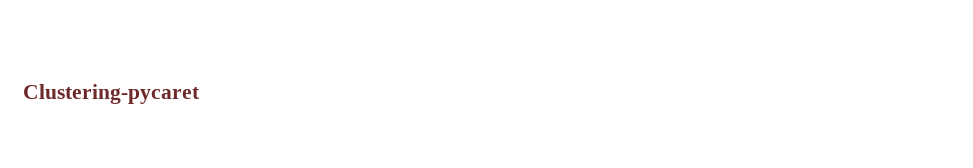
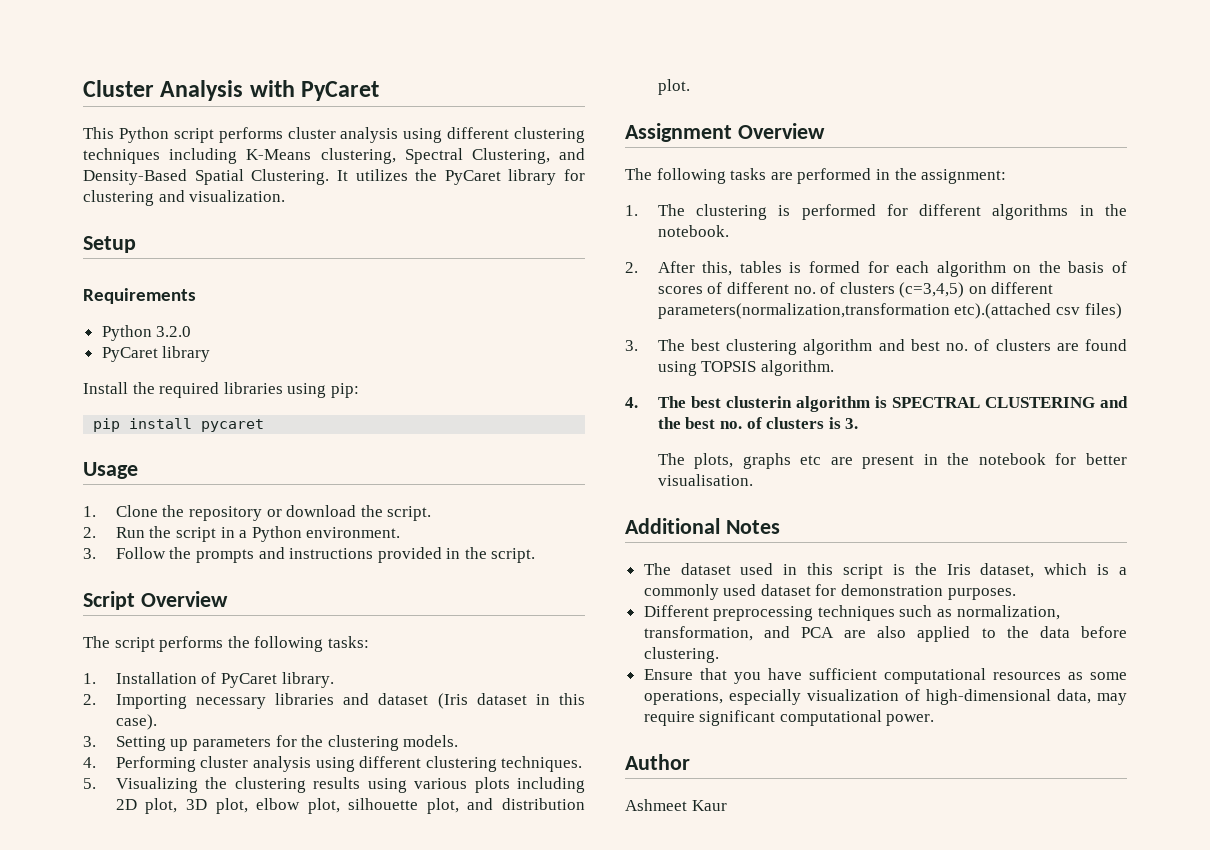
- Clustering-pycaret
+ Cluster Analysis with PyCaret
+ This Python script performs cluster analysis using different clustering techniques including K-Means clustering, Spectral Clustering, and Density-Based Spatial Clustering. It utilizes the PyCaret library for clustering and visualization.
+ Setup
+ Requirements
+ Python 3.2.0
+ PyCaret library
+ Install the required libraries using pip:
+ pip install pycaret
+ Usage
+ 1. Clone the repository or download the script.
+ 2. Run the script in a Python environment.
+ 3. Follow the prompts and instructions provided in the script.
+ Script Overview
+ The script performs the following tasks:
+ 1. Installation of PyCaret library.
+ 2. Importing necessary libraries and dataset (Iris dataset in this case).
+ 3. Setting up parameters for the clustering models.
+ 4. Performing cluster analysis using different clustering techniques.
+ 5. Visualizing the clustering results using various plots including 2D plot, 3D plot, elbow plot, silhouette plot, and distribution plot.
+ Assignment Overview
+ The following tasks are performed in the assignment:
+ 1. The clustering is performed for different algorithms in the notebook.
+ 2. After this, tables is formed for each algorithm on the basis of scores of different no. of clusters (c=3,4,5) on different parameters(normalization,transformation etc).(attached csv files)
+ 3. The best clustering algorithm and best no. of clusters are found using TOPSIS algorithm.
+ 4. The best clusterin algorithm is SPECTRAL CLUSTERING and the best no. of clusters is 3.
+ The plots, graphs etc are present in the notebook for better visualisation.
+ Additional Notes
+ The dataset used in this script is the Iris dataset, which is a commonly used dataset for demonstration purposes.
+ Different preprocessing techniques such as normalization, transformation, and PCA are also applied to the data before clustering.
+ Ensure that you have sufficient computational resources as some operations, especially visualization of high-dimensional data, may require significant computational power.
+ Author
+ Ashmeet Kaur

